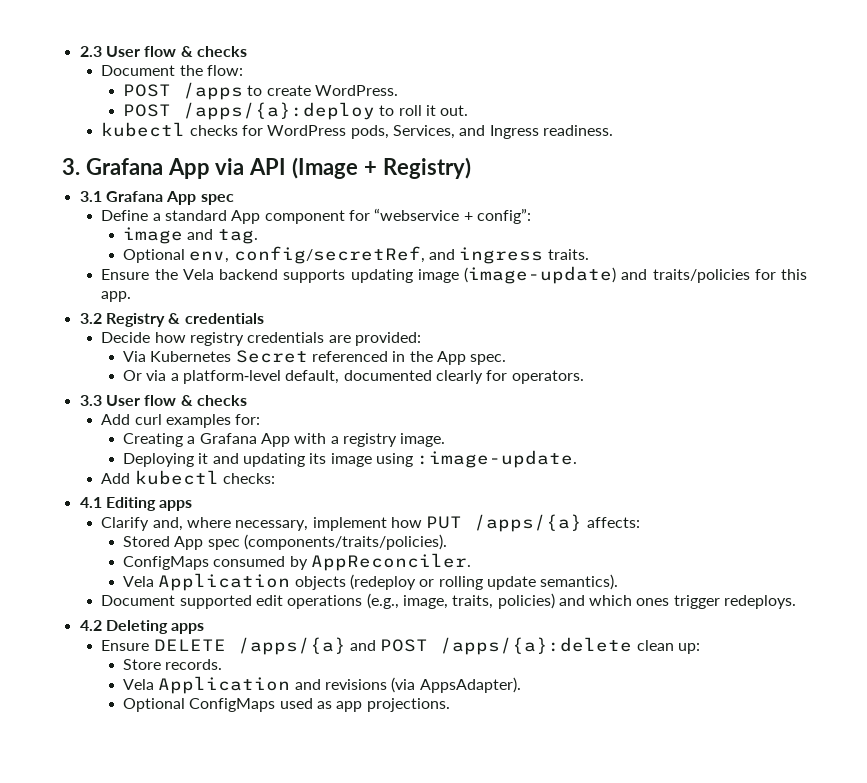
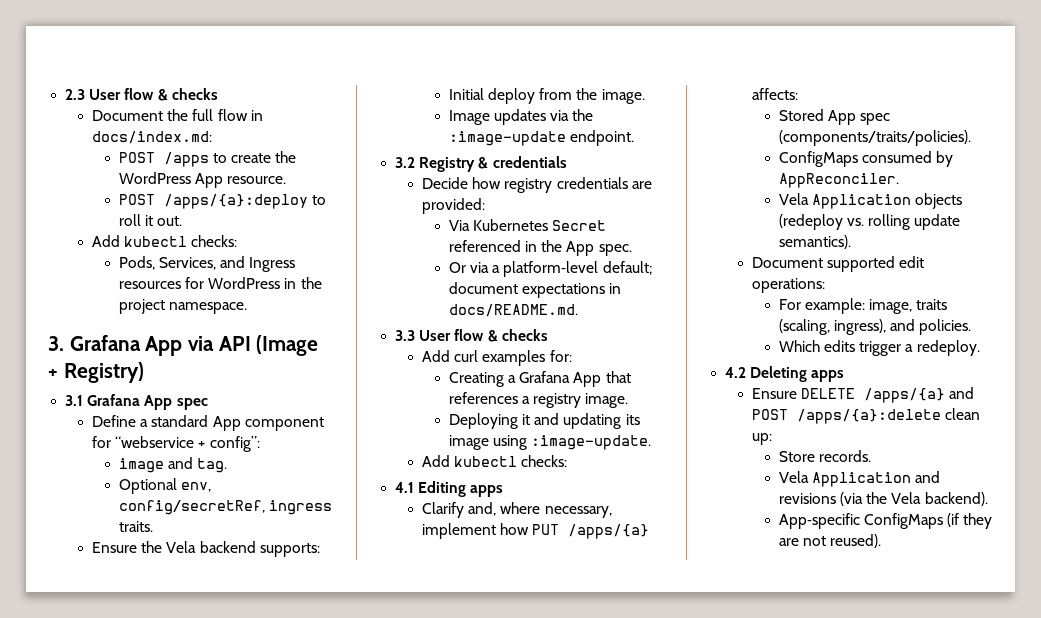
- Document the flow:
+ Document the full flow in docs/index.md:
- POST /apps to create WordPress.
+ POST /apps to create the WordPress App resource.
  POST /apps/{a}:deploy to roll it out.
- kubectl checks for WordPress pods, Services, and Ingress readiness.
+ Add kubectl checks:
+ Pods, Services, and Ingress resources for WordPress in the project namespace.
- Optional env, config/secretRef, and ingress traits.
+ Optional env, config/secretRef, ingress traits.
- Ensure the Vela backend supports updating image (image-update) and traits/policies for this app.
+ Ensure the Vela backend supports:
+ Initial deploy from the image.
+ Image updates via the :image-update endpoint.
- Or via a platform‑level default, documented clearly for operators.
+ Or via a platform‑level default; document expectations in docs/README.md.
- Creating a Grafana App with a registry image.
+ Creating a Grafana App that references a registry image.
- Vela Application objects (redeploy or rolling update semantics).
+ Vela Application objects (redeploy vs. rolling update semantics).
- Document supported edit operations (e.g., image, traits, policies) and which ones trigger redeploys.
+ Document supported edit operations:
+ For example: image, traits (scaling, ingress), and policies.
+ Which edits trigger a redeploy.
- Vela Application and revisions (via AppsAdapter).
- Optional ConfigMaps used as app projections.
+ Vela Application and revisions (via the Vela backend).
+ App‑specific ConfigMaps (if they are not reused).

